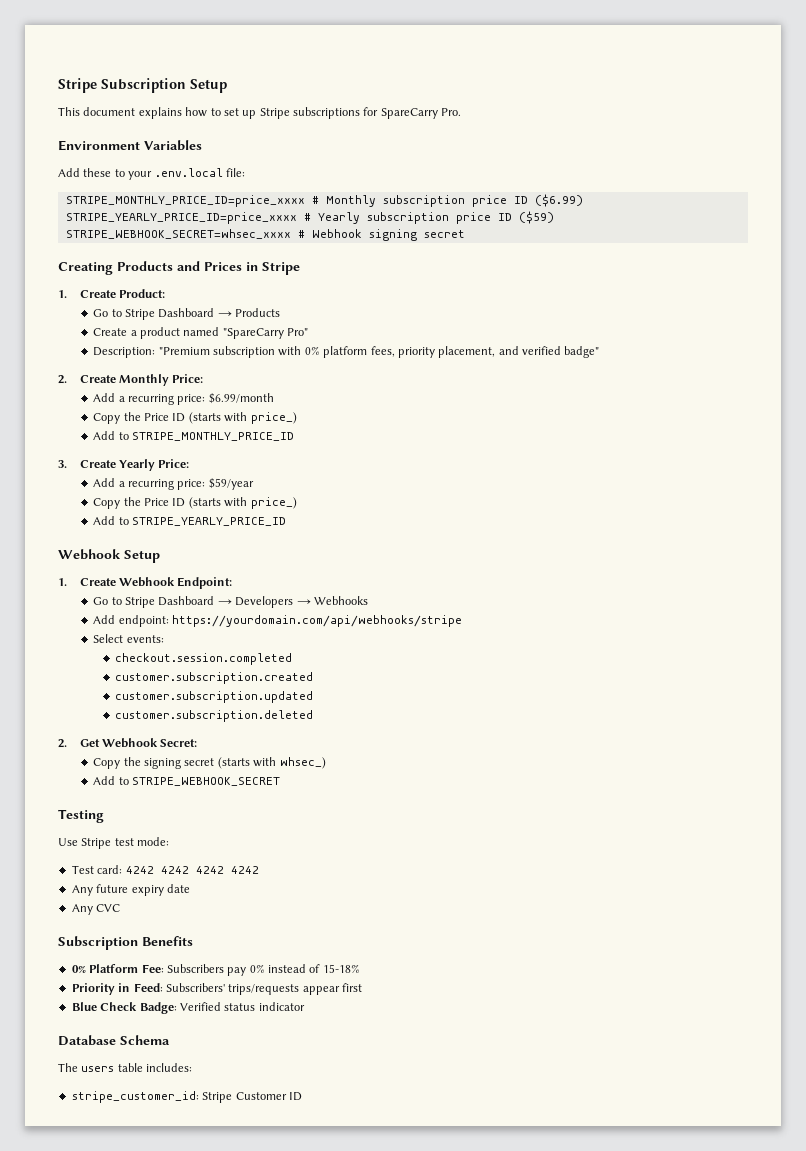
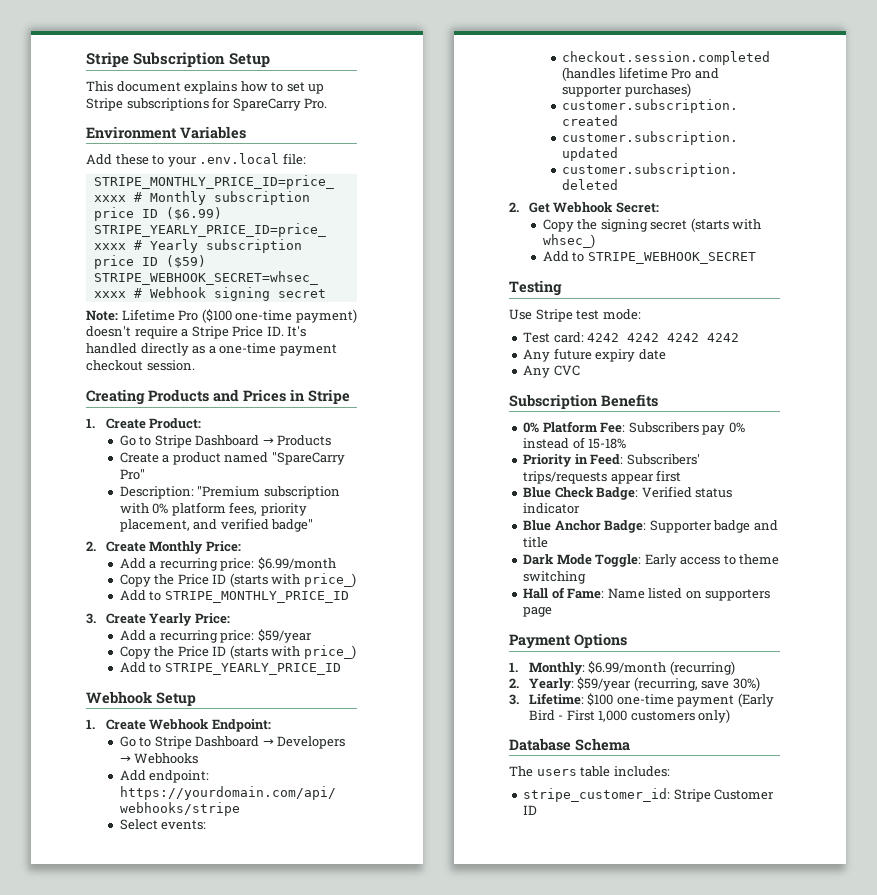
+ Note: Lifetime Pro ($100 one-time payment) doesn't require a Stripe Price ID. It's handled directly as a one-time payment checkout session.
- checkout.session.completed
+ checkout.session.completed (handles lifetime Pro and supporter purchases)
+ Blue Anchor Badge: Supporter badge and title
+ Dark Mode Toggle: Early access to theme switching
+ Hall of Fame: Name listed on supporters page
+ Payment Options
+ 1. Monthly: $6.99/month (recurring)
+ 2. Yearly: $59/year (recurring, save 30%)
+ 3. Lifetime: $100 one-time payment (Early Bird - First 1,000 customers only)

